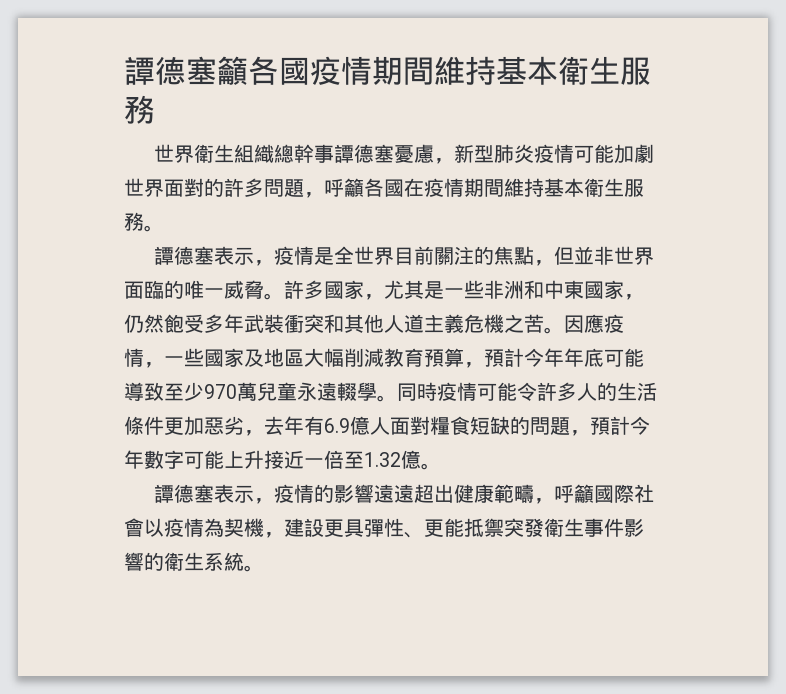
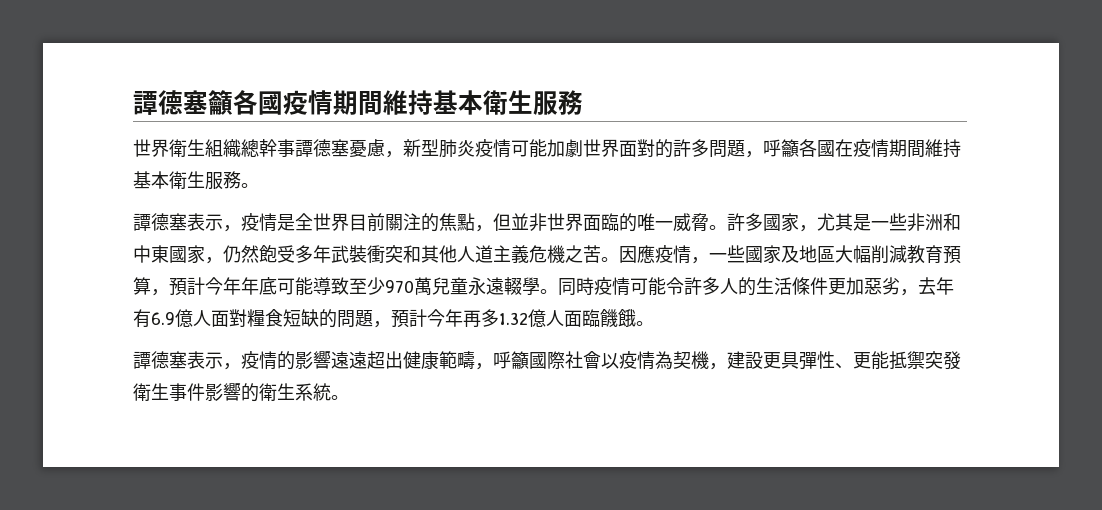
- 同時疫情可能令許多人的生活條件更加惡劣，去年有6.9億人面對糧食短缺的問題，預計今年數字可能上升接近一倍至1.32億。
+ 同時疫情可能令許多人的生活條件更加惡劣，去年有6.9億人面對糧食短缺的問題，預計今年再多1.32億人面臨饑餓。

